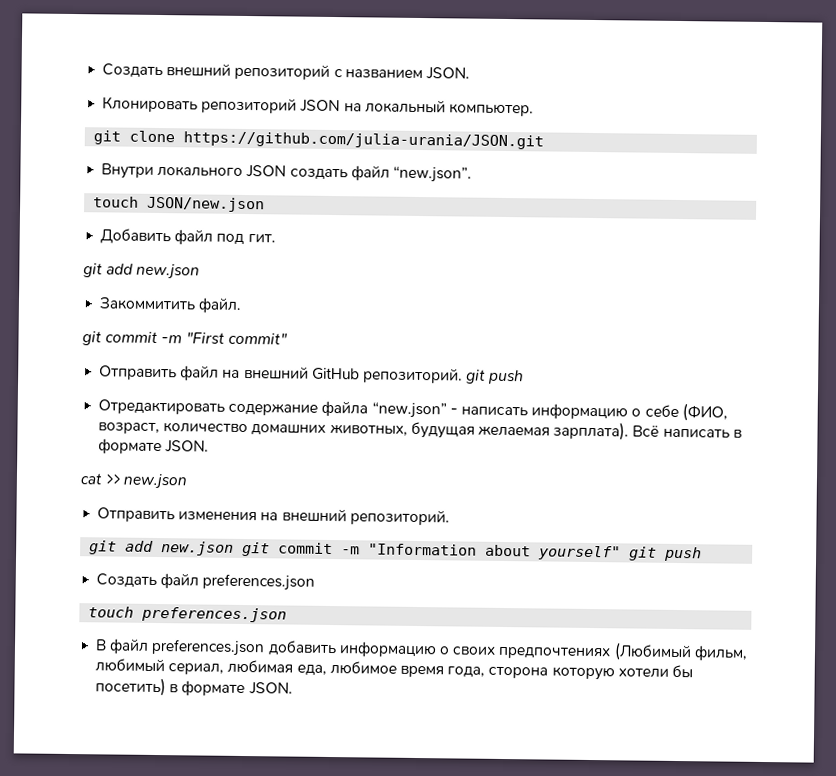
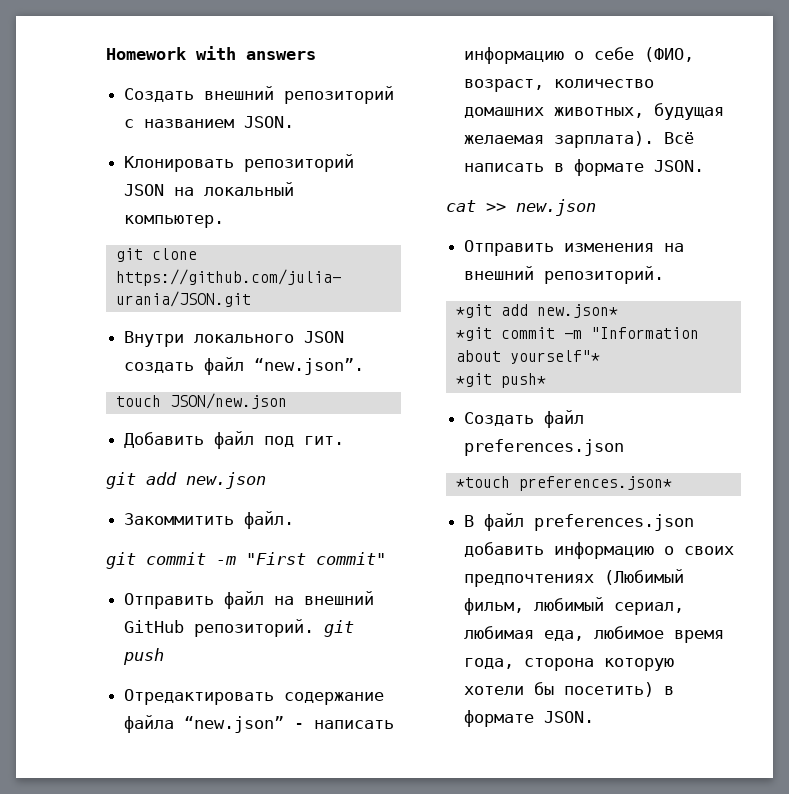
+ Homework with answers
- git add new.json git commit -m "Information about yourself" git push
+ *git add new.json*
+ *git commit -m "Information about yourself"*
+ *git push*
- touch preferences.json
+ *touch preferences.json*

